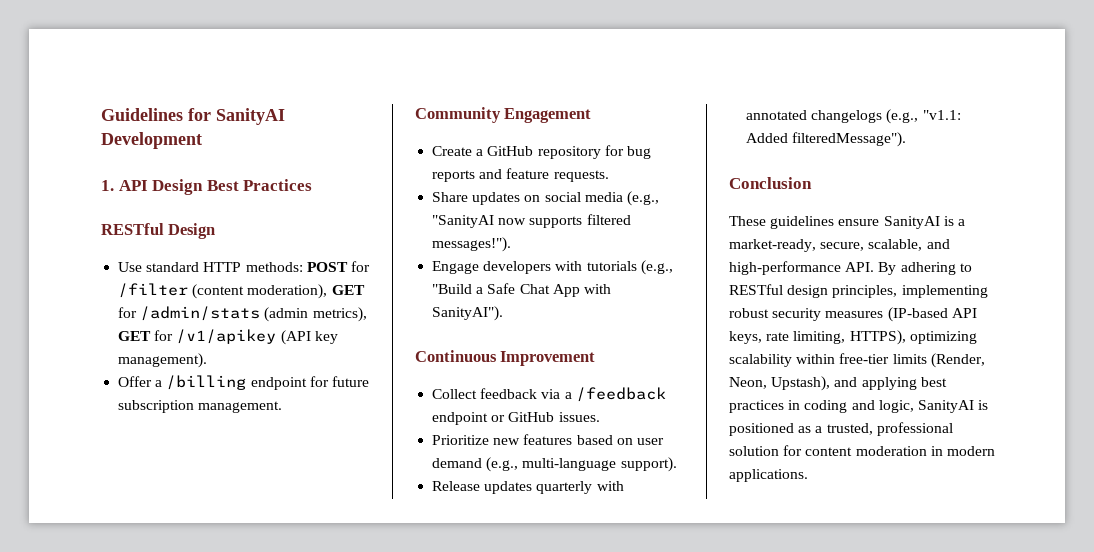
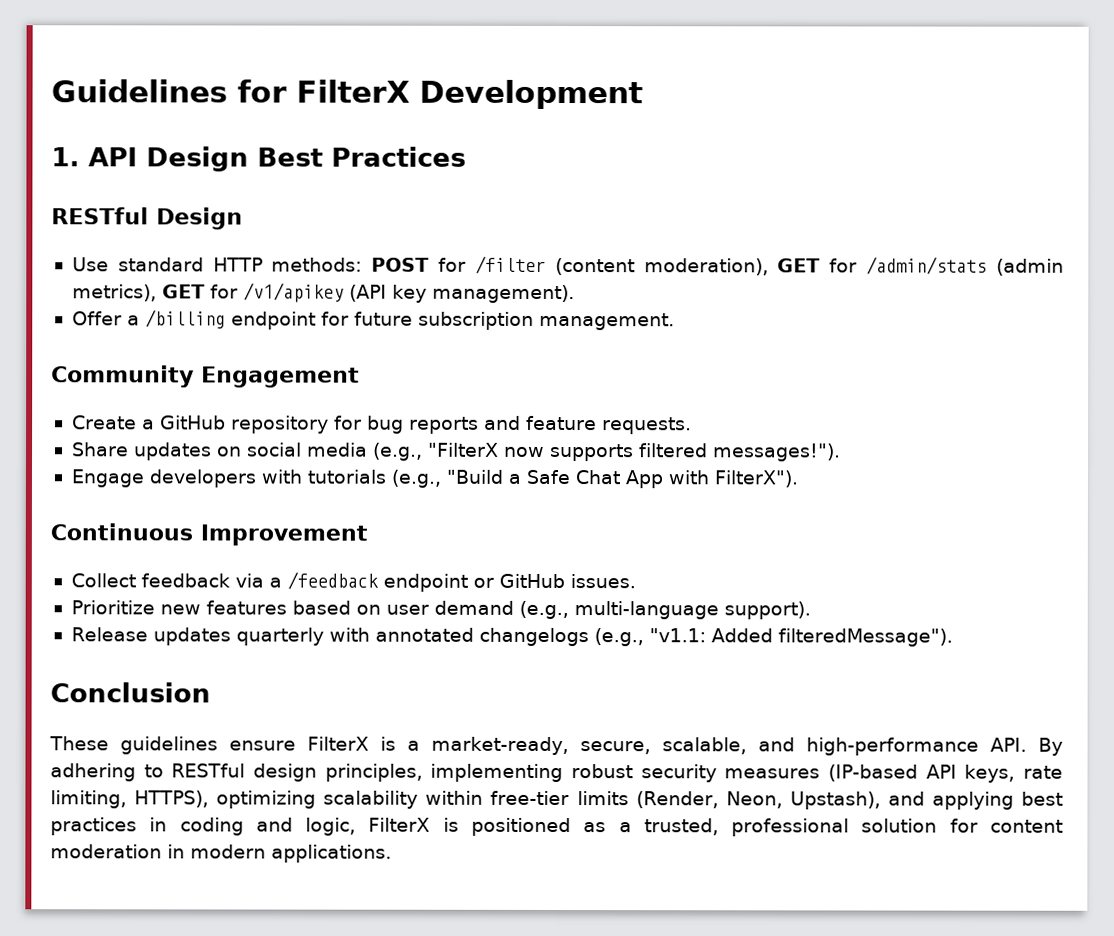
- Guidelines for SanityAI Development
+ Guidelines for FilterX Development
- Share updates on social media (e.g., "SanityAI now supports filtered messages!").
+ Share updates on social media (e.g., "FilterX now supports filtered messages!").
- Engage developers with tutorials (e.g., "Build a Safe Chat App with SanityAI").
+ Engage developers with tutorials (e.g., "Build a Safe Chat App with FilterX").
- These guidelines ensure SanityAI is a market-ready, secure, scalable, and high-performance API. By adhering to RESTful design principles, implementing robust security measures (IP-based API keys, rate limiting, HTTPS), optimizing scalability within free-tier limits (Render, Neon, Upstash), and applying best practices in coding and logic, SanityAI is positioned as a trusted, professional solution for content moderation in modern applications.
+ These guidelines ensure FilterX is a market-ready, secure, scalable, and high-performance API. By adhering to RESTful design principles, implementing robust security measures (IP-based API keys, rate limiting, HTTPS), optimizing scalability within free-tier limits (Render, Neon, Upstash), and applying best practices in coding and logic, FilterX is positioned as a trusted, professional solution for content moderation in modern applications.

